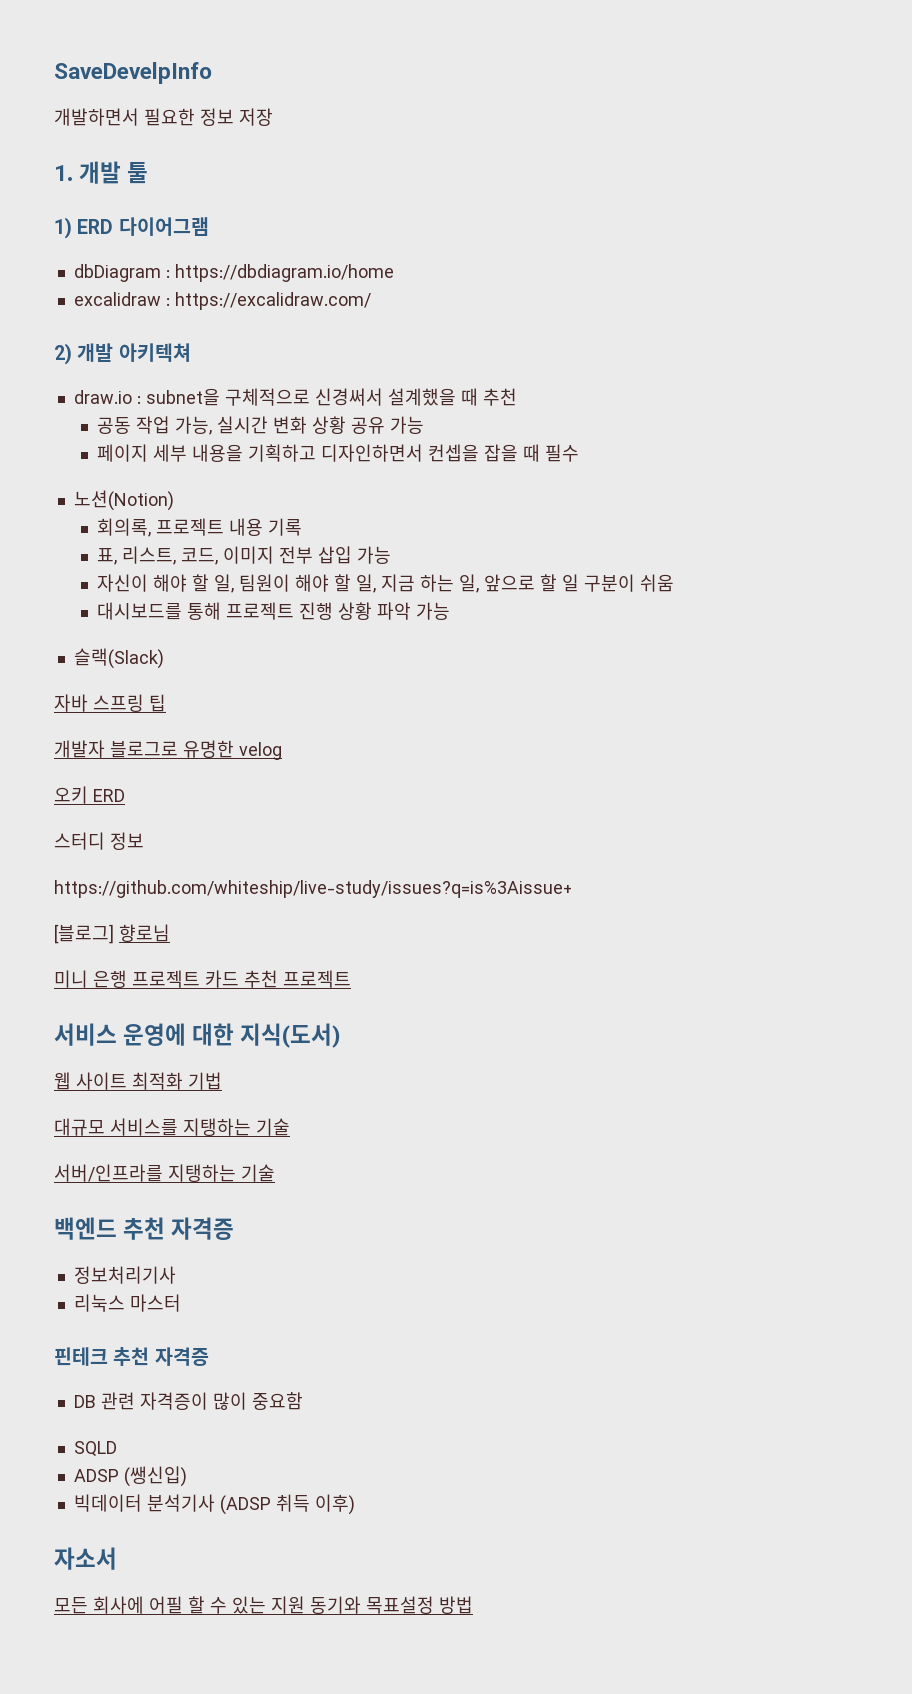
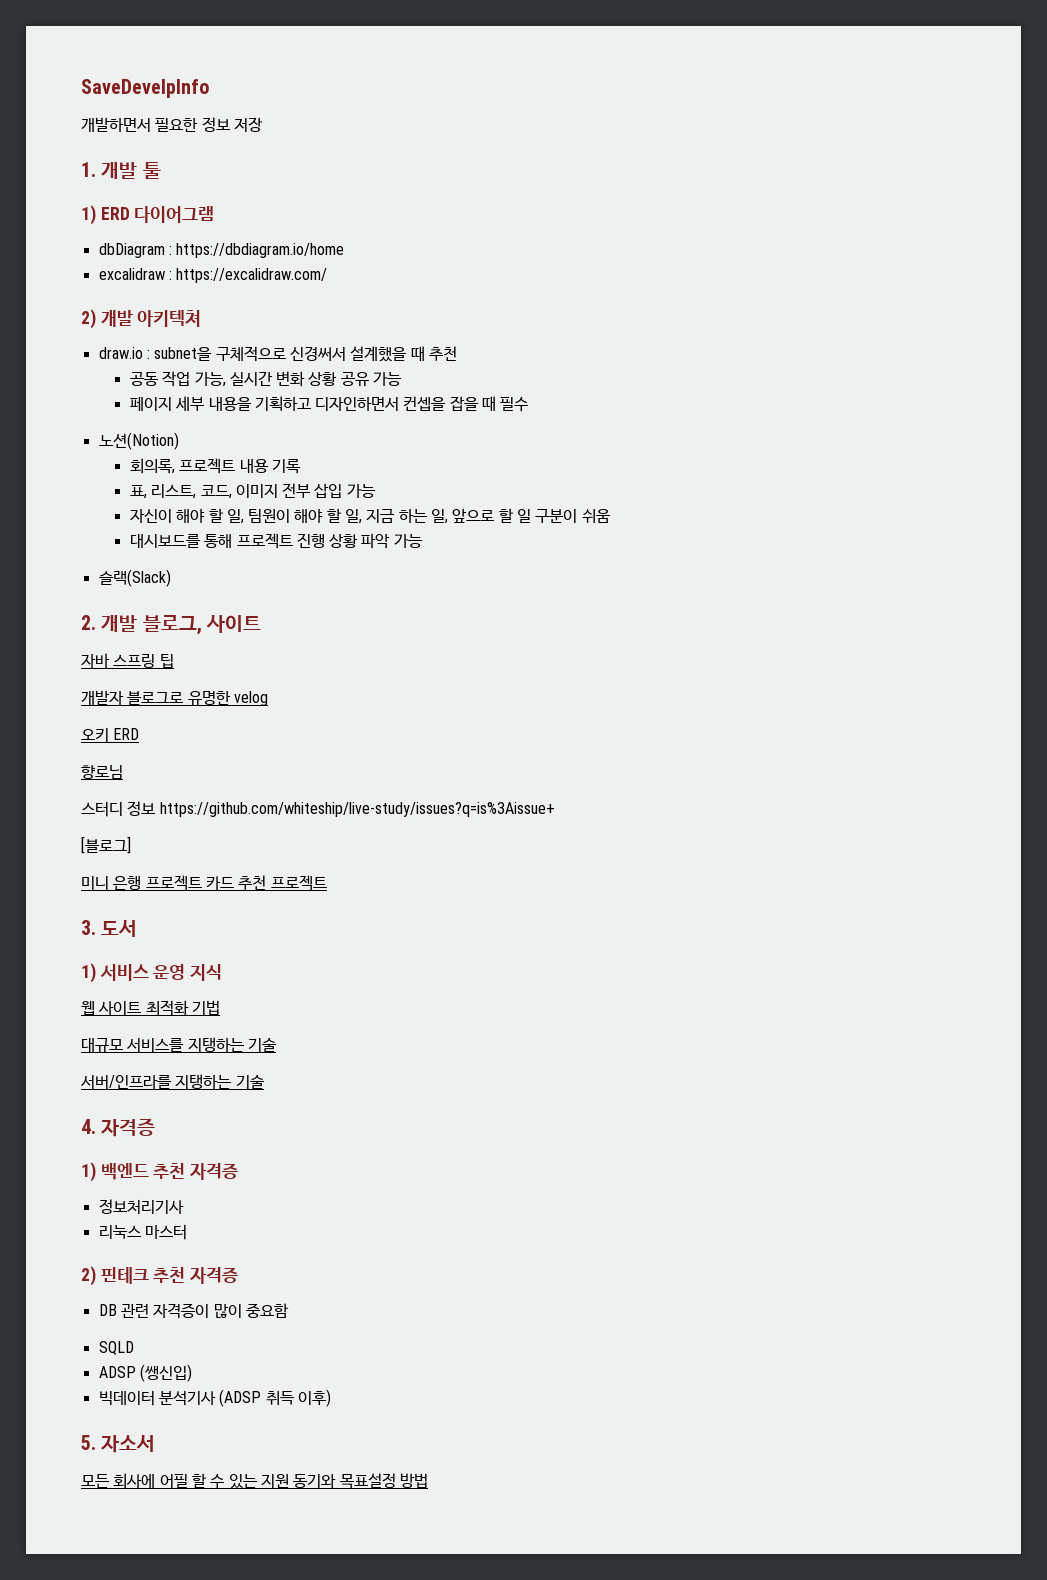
+ 2. 개발 블로그, 사이트
+ 향로님
- 스터디 정보
- https://github.com/whiteship/live-study/issues?q=is%3Aissue+
+ 스터디 정보 https://github.com/whiteship/live-study/issues?q=is%3Aissue+
- [블로그] 향로님
+ [블로그]
- 서비스 운영에 대한 지식(도서)
+ 3. 도서
+ 1) 서비스 운영 지식
- 백엔드 추천 자격증
+ 4. 자격증
+ 1) 백엔드 추천 자격증
- 핀테크 추천 자격증
+ 2) 핀테크 추천 자격증
- 자소서
+ 5. 자소서

